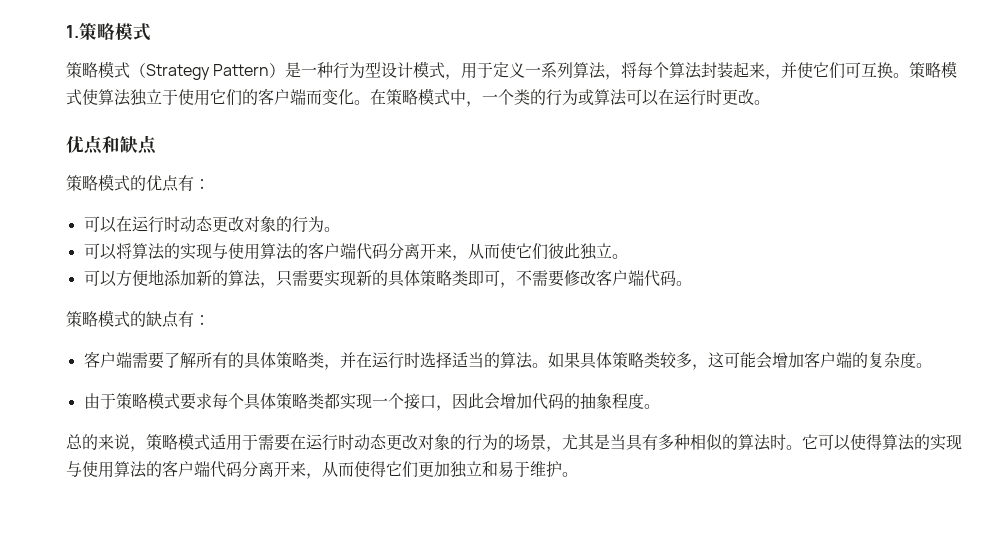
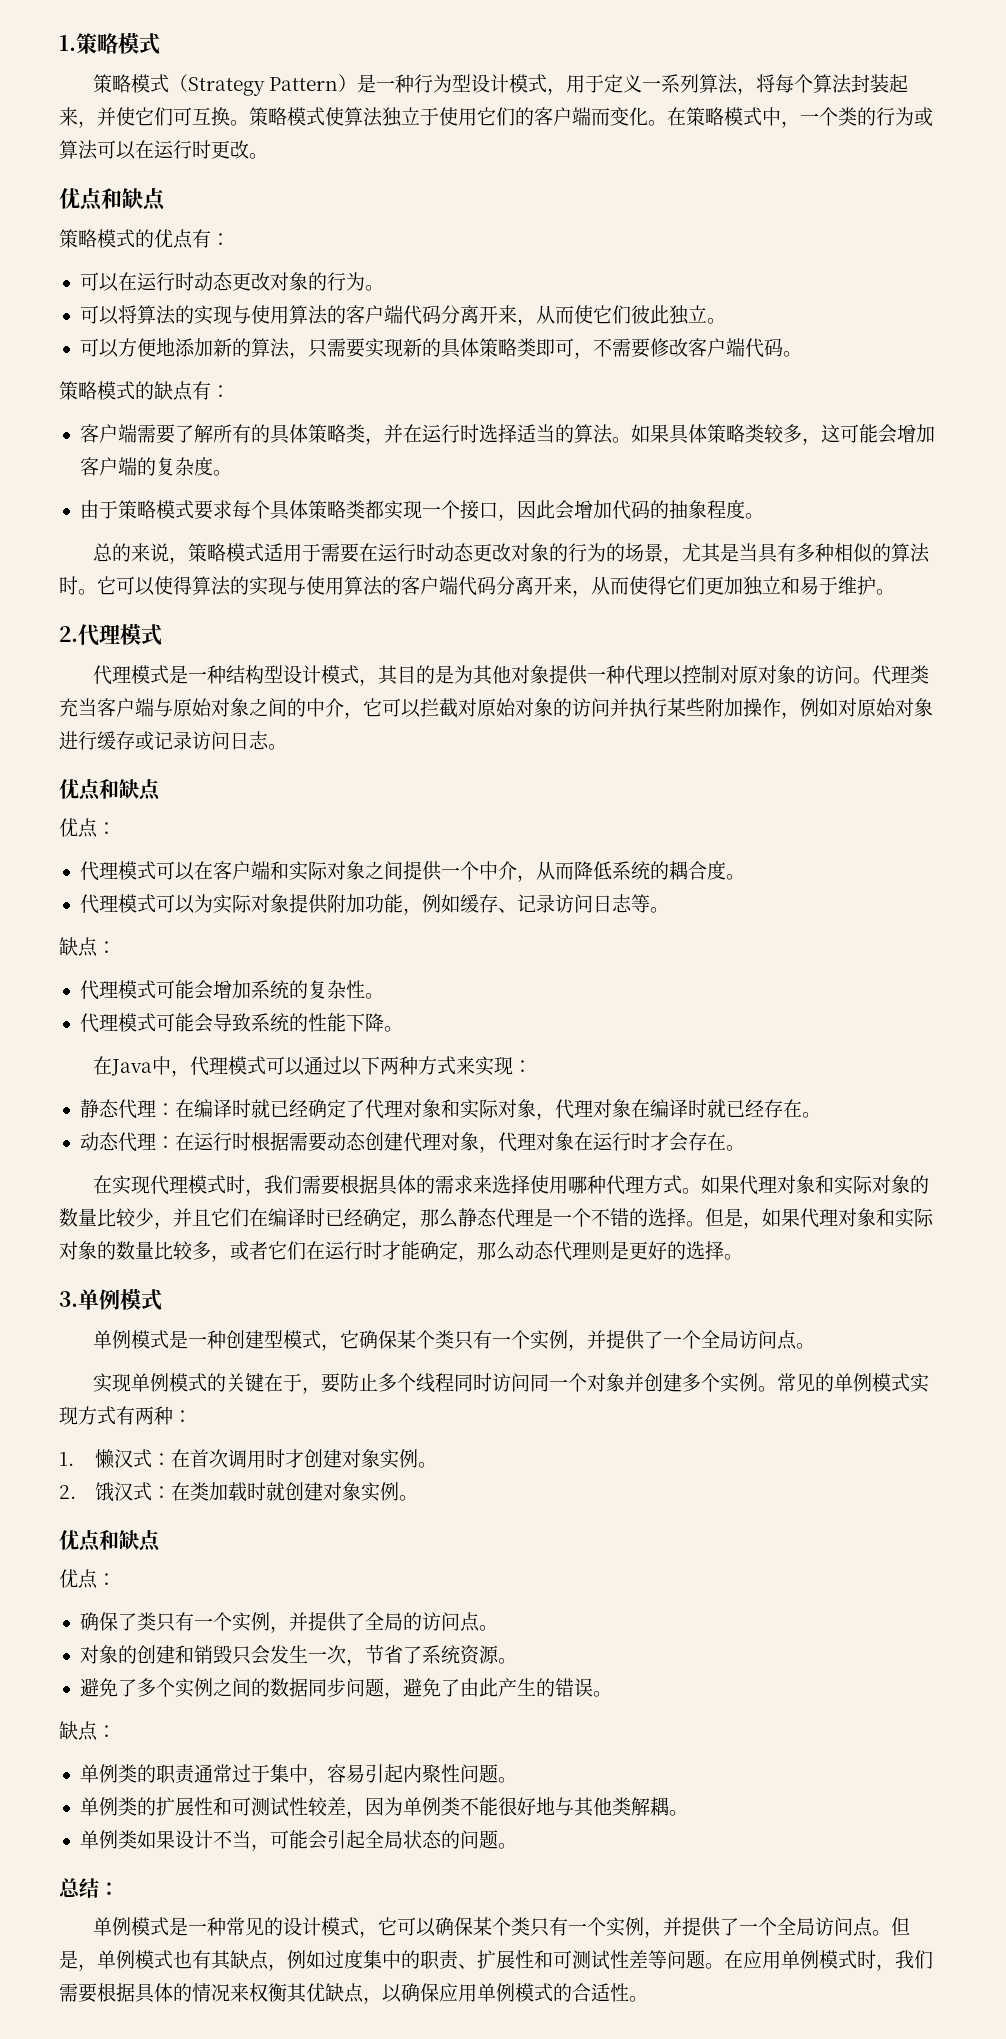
+ 2.代理模式
+ 代理模式是一种结构型设计模式，其目的是为其他对象提供一种代理以控制对原对象的访问。代理类充当客户端与原始对象之间的中介，它可以拦截对原始对象的访问并执行某些附加操作，例如对原始对象进行缓存或记录访问日志。
+ 优点和缺点
+ 优点：
+ 代理模式可以在客户端和实际对象之间提供一个中介，从而降低系统的耦合度。
+ 代理模式可以为实际对象提供附加功能，例如缓存、记录访问日志等。
+ 缺点：
+ 代理模式可能会增加系统的复杂性。
+ 代理模式可能会导致系统的性能下降。
+ 在Java中，代理模式可以通过以下两种方式来实现：
+ 静态代理：在编译时就已经确定了代理对象和实际对象，代理对象在编译时就已经存在。
+ 动态代理：在运行时根据需要动态创建代理对象，代理对象在运行时才会存在。
+ 在实现代理模式时，我们需要根据具体的需求来选择使用哪种代理方式。如果代理对象和实际对象的数量比较少，并且它们在编译时已经确定，那么静态代理是一个不错的选择。但是，如果代理对象和实际对象的数量比较多，或者它们在运行时才能确定，那么动态代理则是更好的选择。
+ 3.单例模式
+ 单例模式是一种创建型模式，它确保某个类只有一个实例，并提供了一个全局访问点。
+ 实现单例模式的关键在于，要防止多个线程同时访问同一个对象并创建多个实例。常见的单例模式实现方式有两种：
+ 1.懒汉式：在首次调用时才创建对象实例。
+ 2.饿汉式：在类加载时就创建对象实例。
+ 优点和缺点
+ 优点：
+ 确保了类只有一个实例，并提供了全局的访问点。
+ 对象的创建和销毁只会发生一次，节省了系统资源。
+ 避免了多个实例之间的数据同步问题，避免了由此产生的错误。
+ 缺点：
+ 单例类的职责通常过于集中，容易引起内聚性问题。
+ 单例类的扩展性和可测试性较差，因为单例类不能很好地与其他类解耦。
+ 单例类如果设计不当，可能会引起全局状态的问题。
+ 总结：
+ 单例模式是一种常见的设计模式，它可以确保某个类只有一个实例，并提供了一个全局访问点。但是，单例模式也有其缺点，例如过度集中的职责、扩展性和可测试性差等问题。在应用单例模式时，我们需要根据具体的情况来权衡其优缺点，以确保应用单例模式的合适性。

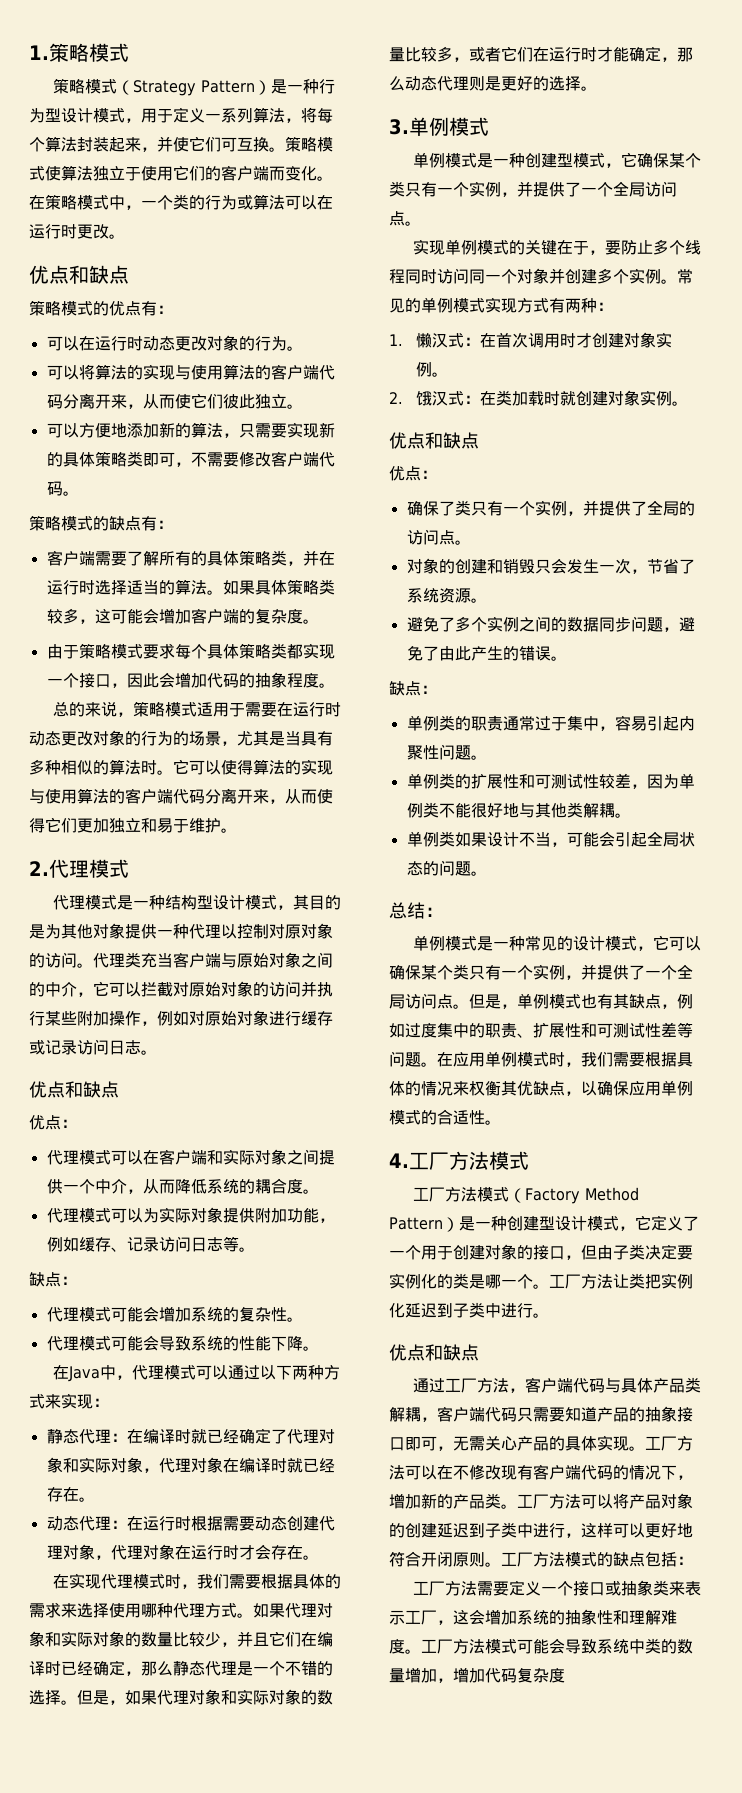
+ 4.工厂方法模式
+ 工厂方法模式（Factory Method Pattern）是一种创建型设计模式，它定义了一个用于创建对象的接口，但由子类决定要实例化的类是哪一个。工厂方法让类把实例化延迟到子类中进行。
+ 优点和缺点
+ 通过工厂方法，客户端代码与具体产品类解耦，客户端代码只需要知道产品的抽象接口即可，无需关心产品的具体实现。工厂方法可以在不修改现有客户端代码的情况下，增加新的产品类。工厂方法可以将产品对象的创建延迟到子类中进行，这样可以更好地符合开闭原则。工厂方法模式的缺点包括：
+ 工厂方法需要定义一个接口或抽象类来表示工厂，这会增加系统的抽象性和理解难度。工厂方法模式可能会导致系统中类的数量增加，增加代码复杂度

